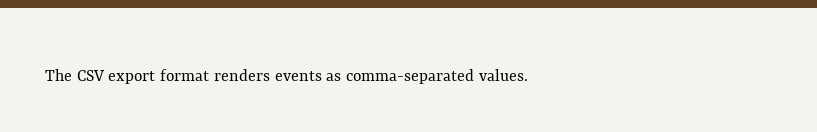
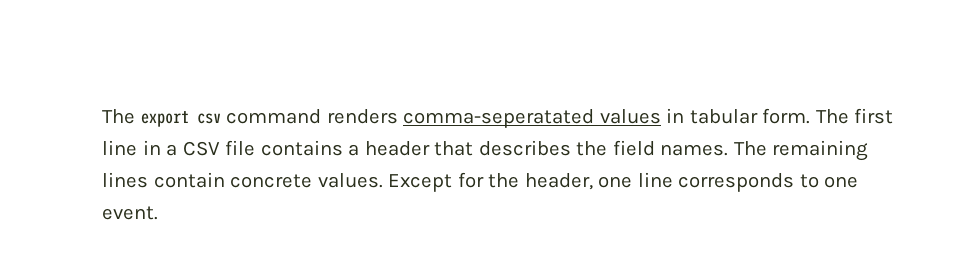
- The CSV export format renders events as comma-separated values.
+ The export csv command renders comma-seperatated values in tabular form. The first line in a CSV file contains a header that describes the field names. The remaining lines contain concrete values. Except for the header, one line corresponds to one event.

